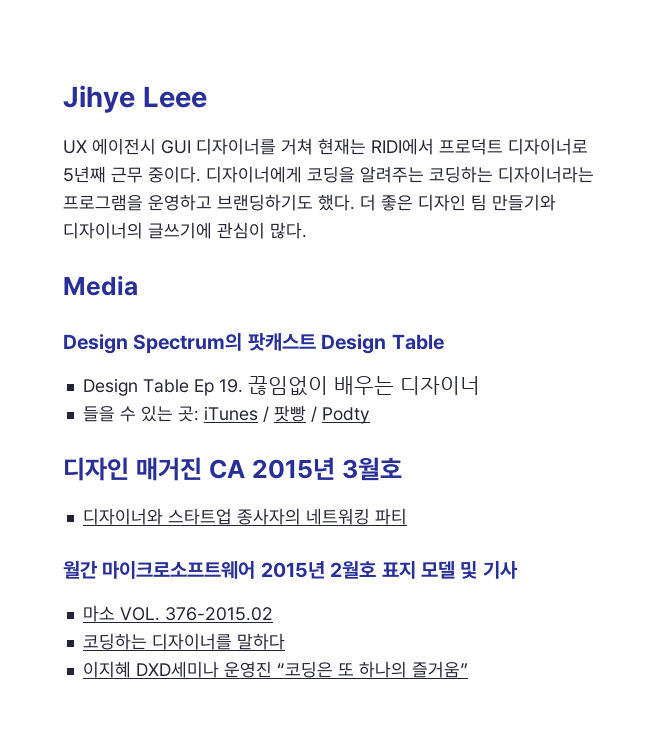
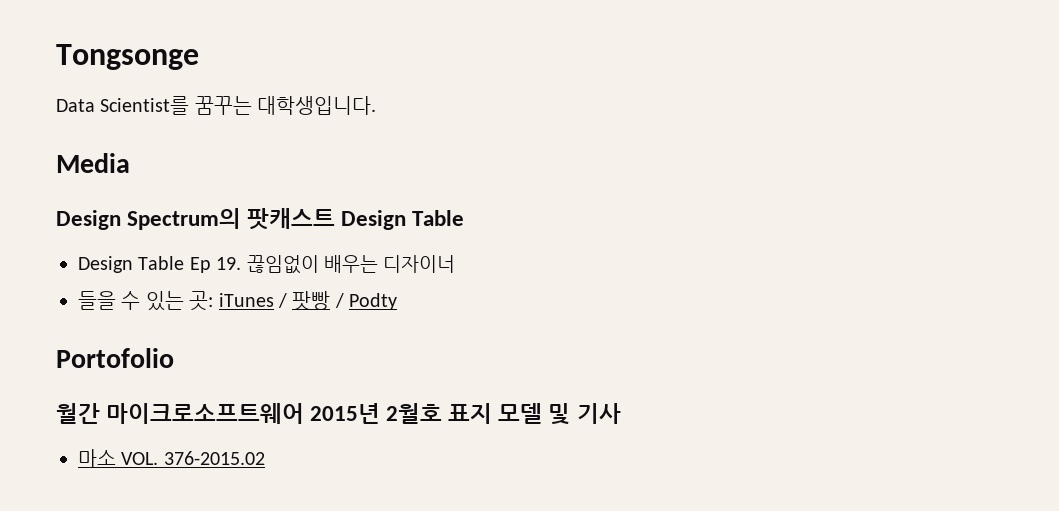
- Jihye Leee
- UX 에이전시 GUI 디자이너를 거쳐 현재는 RIDI에서 프로덕트 디자이너로 5년째 근무 중이다. 디자이너에게 코딩을 알려주는 코딩하는 디자이너라는 프로그램을 운영하고 브랜딩하기도 했다. 더 좋은 디자인 팀 만들기와 디자이너의 글쓰기에 관심이 많다.
+ Tongsonge
+ Data Scientist를 꿈꾸는 대학생입니다.
- 디자인 매거진 CA 2015년 3월호
- 디자이너와 스타트업 종사자의 네트워킹 파티
+ Portofolio
- 코딩하는 디자이너를 말하다
- 이지혜 DXD세미나 운영진 “코딩은 또 하나의 즐거움”

